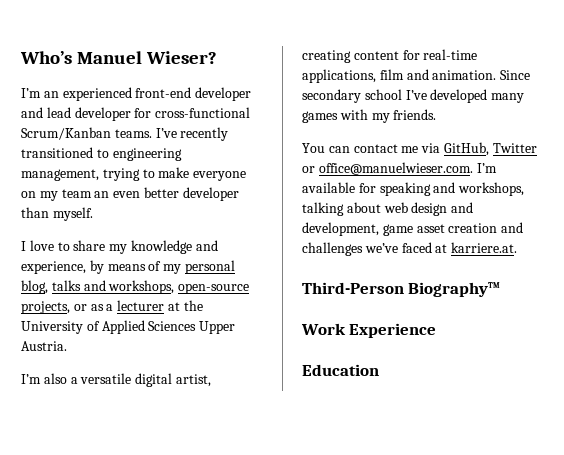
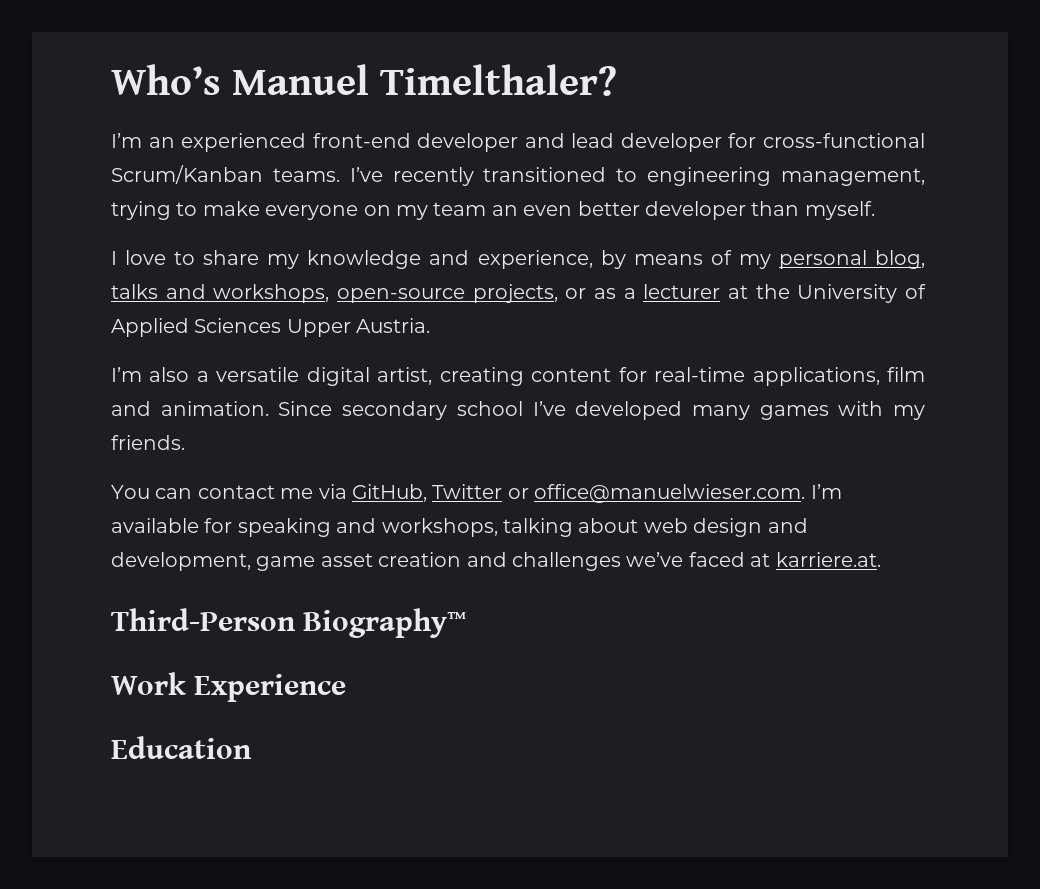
- Who’s Manuel Wieser?
+ Who’s Manuel Timelthaler?

